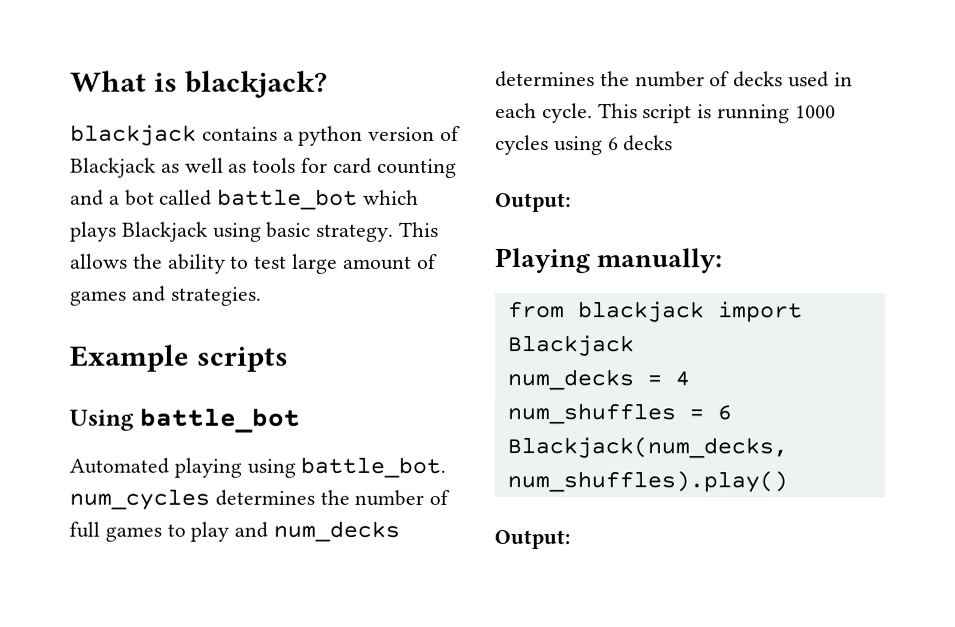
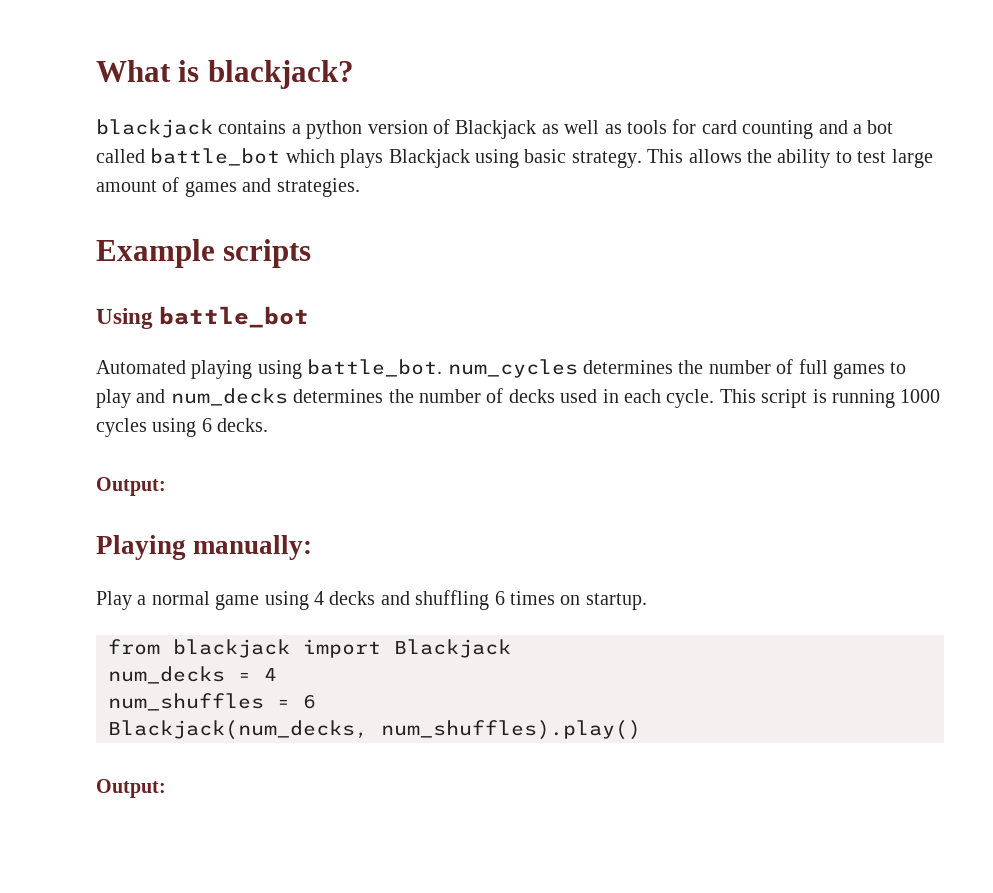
- This script is running 1000 cycles using 6 decks
+ This script is running 1000 cycles using 6 decks.
+ Play a normal game using 4 decks and shuffling 6 times on startup.

